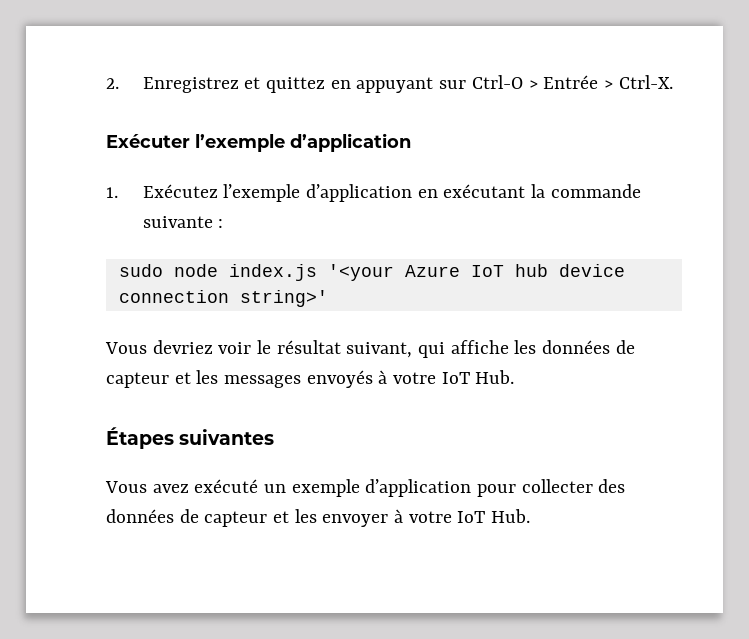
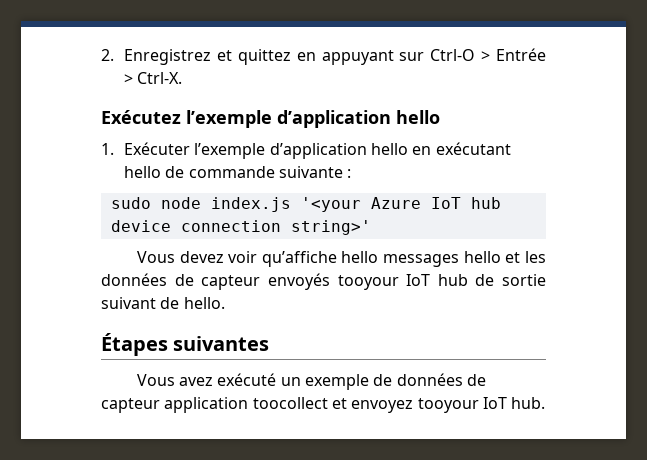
- Exécuter l’exemple d’application
- 1. Exécutez l’exemple d’application en exécutant la commande suivante :
+ Exécutez l’exemple d’application hello
+ 1. Exécuter l’exemple d’application hello en exécutant hello de commande suivante :
- Vous devriez voir le résultat suivant, qui affiche les données de capteur et les messages envoyés à votre IoT Hub.
+ Vous devez voir qu’affiche hello messages hello et les données de capteur envoyés tooyour IoT hub de sortie suivant de hello.
- Vous avez exécuté un exemple d’application pour collecter des données de capteur et les envoyer à votre IoT Hub.
+ Vous avez exécuté un exemple de données de capteur application toocollect et envoyez tooyour IoT hub.

